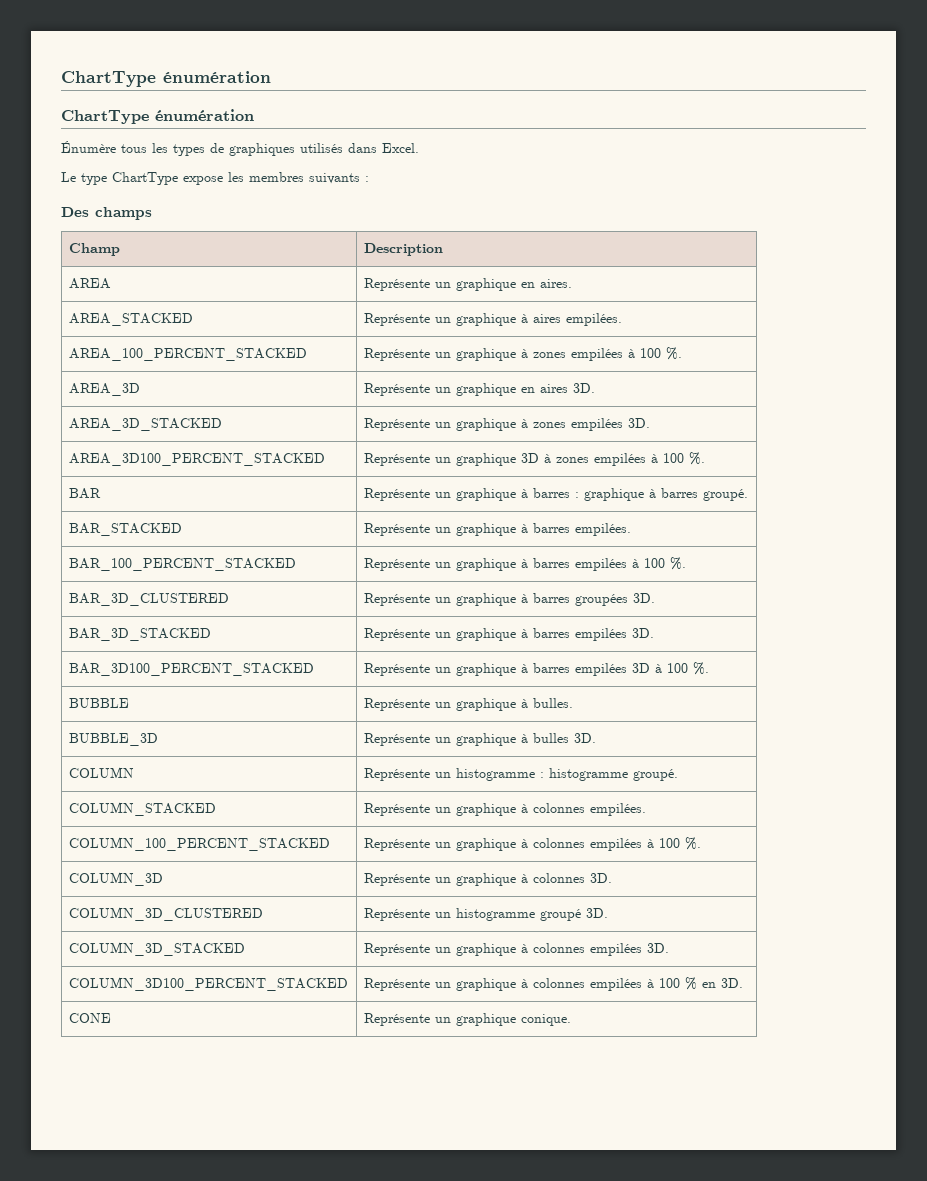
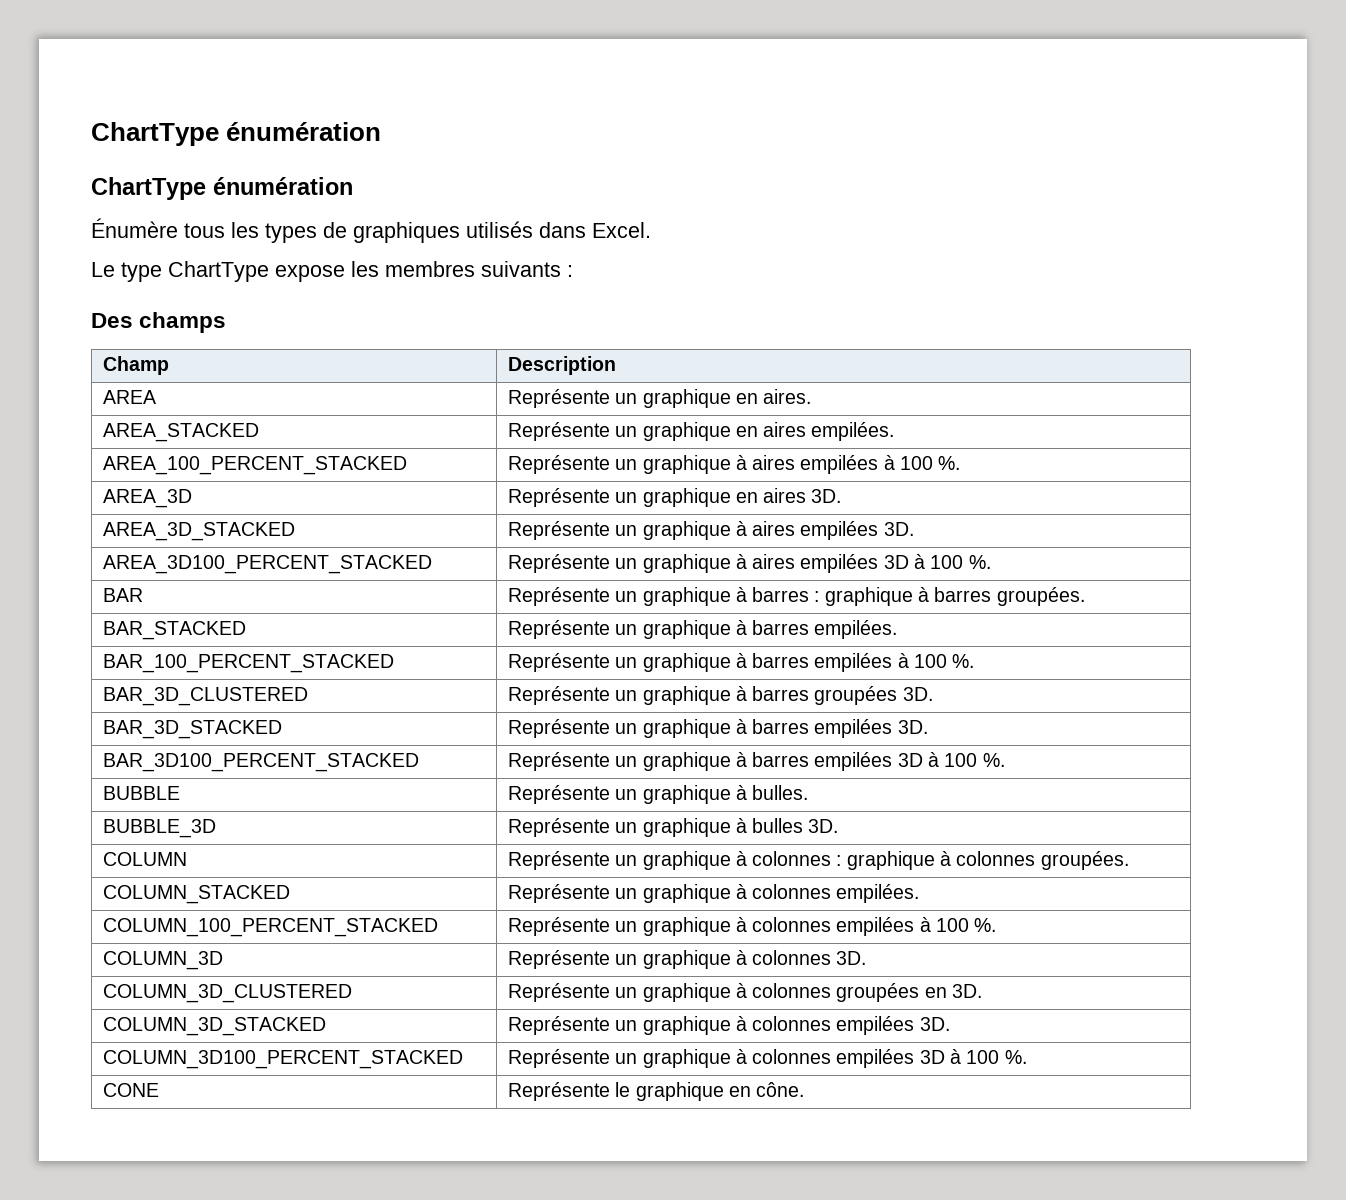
- AREA_STACKED | Représente un graphique à aires empilées.
+ AREA_STACKED | Représente un graphique en aires empilées.
- AREA_100_PERCENT_STACKED | Représente un graphique à zones empilées à 100 %.
+ AREA_100_PERCENT_STACKED | Représente un graphique à aires empilées à 100 %.
- AREA_3D_STACKED | Représente un graphique à zones empilées 3D.
+ AREA_3D_STACKED | Représente un graphique à aires empilées 3D.
- AREA_3D100_PERCENT_STACKED | Représente un graphique 3D à zones empilées à 100 %.
+ AREA_3D100_PERCENT_STACKED | Représente un graphique à aires empilées 3D à 100 %.
- BAR | Représente un graphique à barres : graphique à barres groupé.
+ BAR | Représente un graphique à barres : graphique à barres groupées.
- COLUMN | Représente un histogramme : histogramme groupé.
+ COLUMN | Représente un graphique à colonnes : graphique à colonnes groupées.
- COLUMN_3D_CLUSTERED | Représente un histogramme groupé 3D.
+ COLUMN_3D_CLUSTERED | Représente un graphique à colonnes groupées en 3D.
- COLUMN_3D100_PERCENT_STACKED | Représente un graphique à colonnes empilées à 100 % en 3D.
+ COLUMN_3D100_PERCENT_STACKED | Représente un graphique à colonnes empilées 3D à 100 %.
- CONE | Représente un graphique conique.
+ CONE | Représente le graphique en cône.

